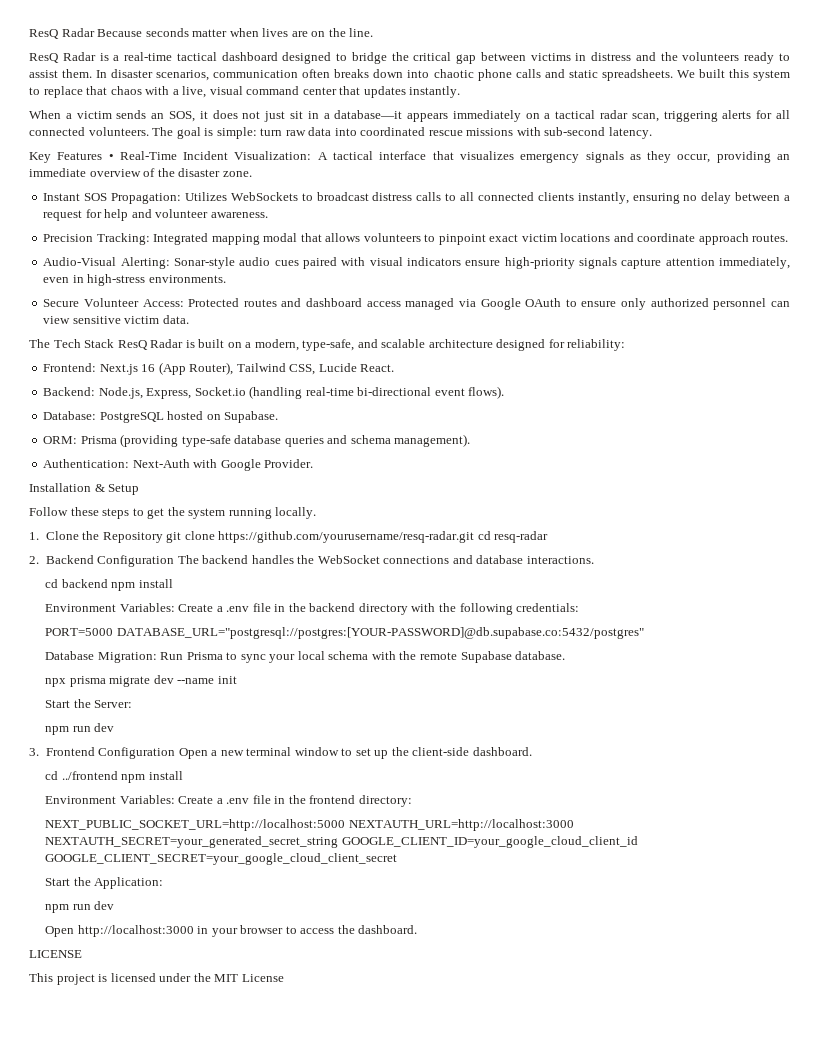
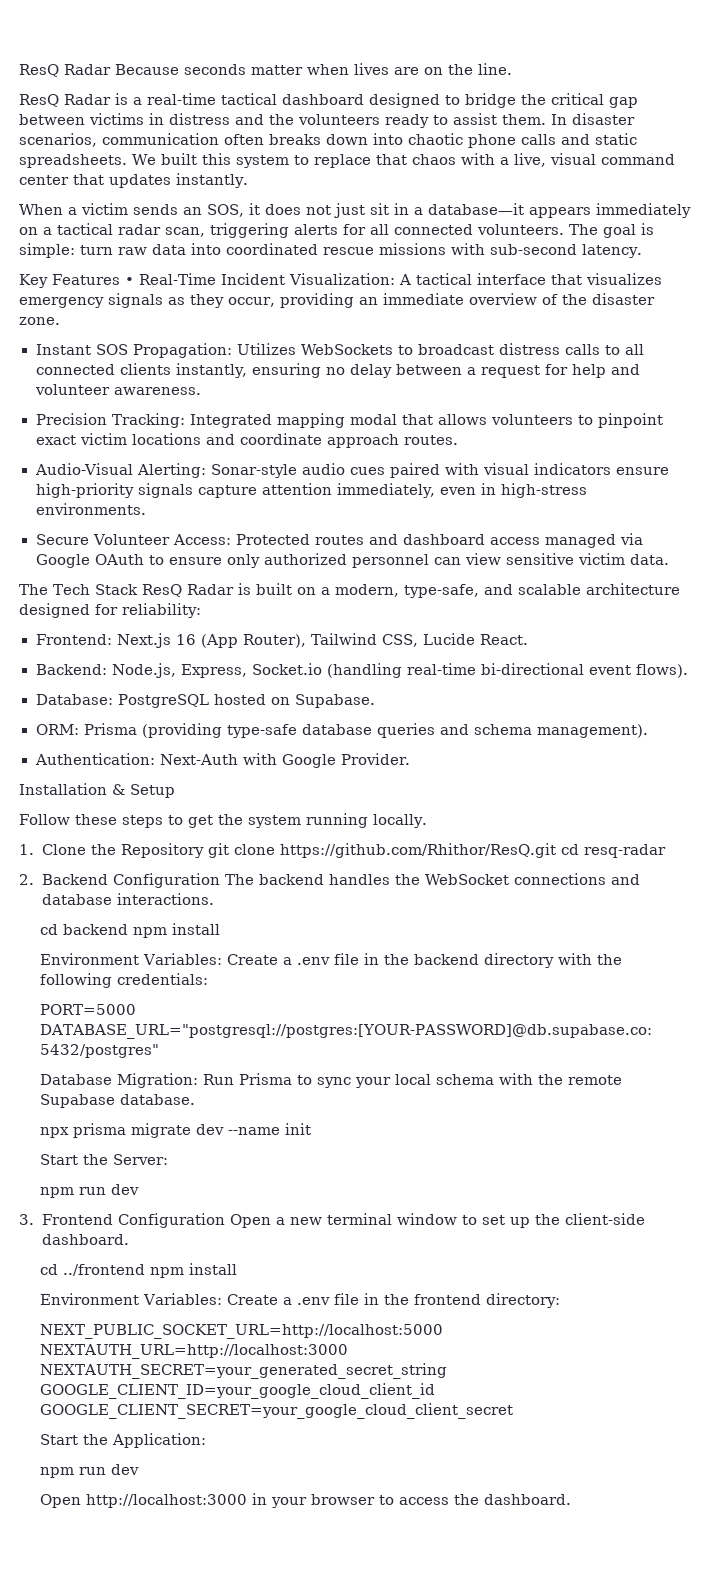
- 1. Clone the Repository git clone https://github.com/yourusername/resq-radar.git cd resq-radar
+ 1. Clone the Repository git clone https://github.com/Rhithor/ResQ.git cd resq-radar
- LICENSE
- This project is licensed under the MIT License

